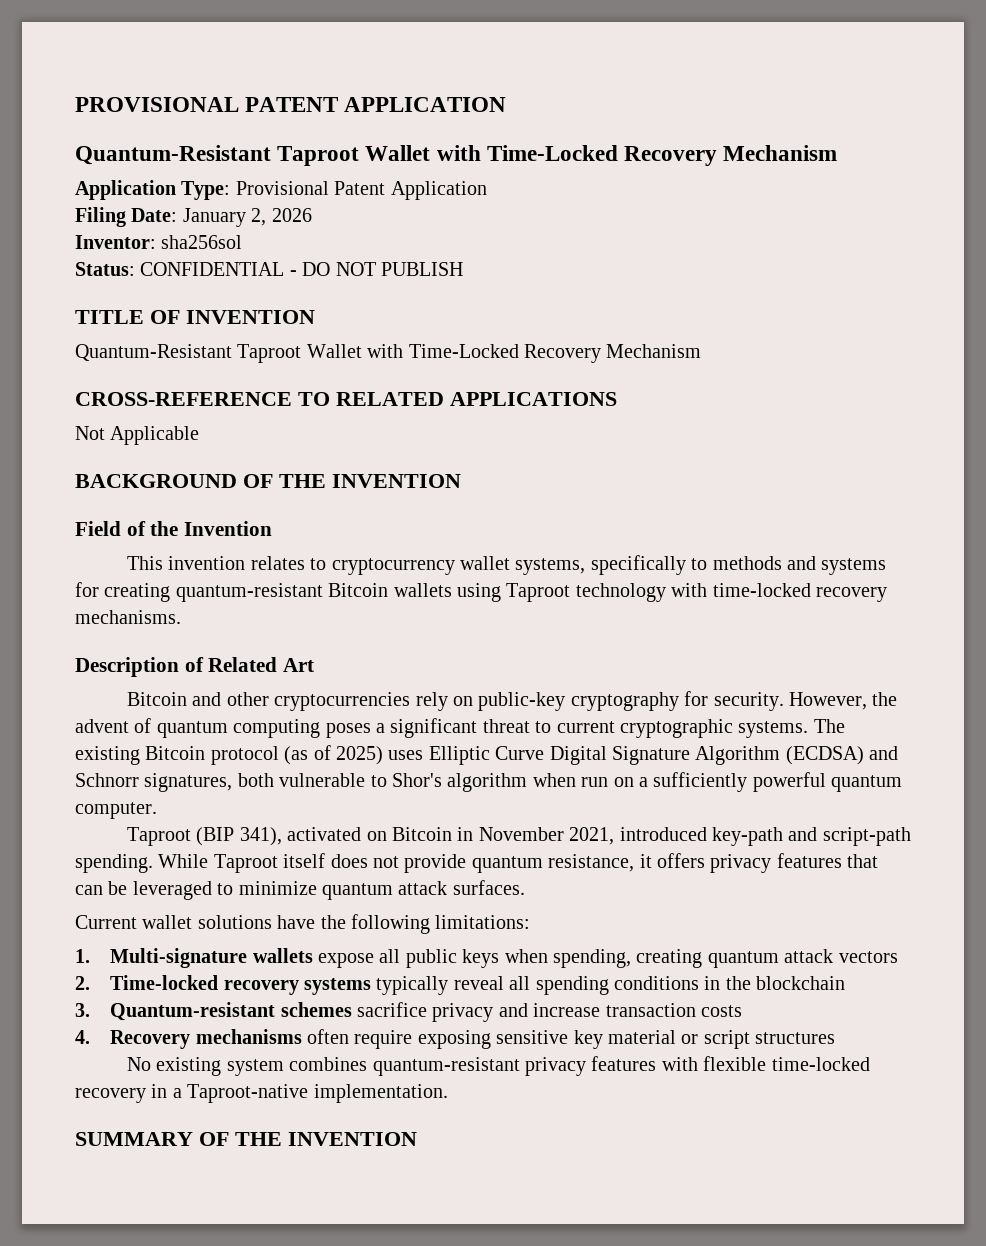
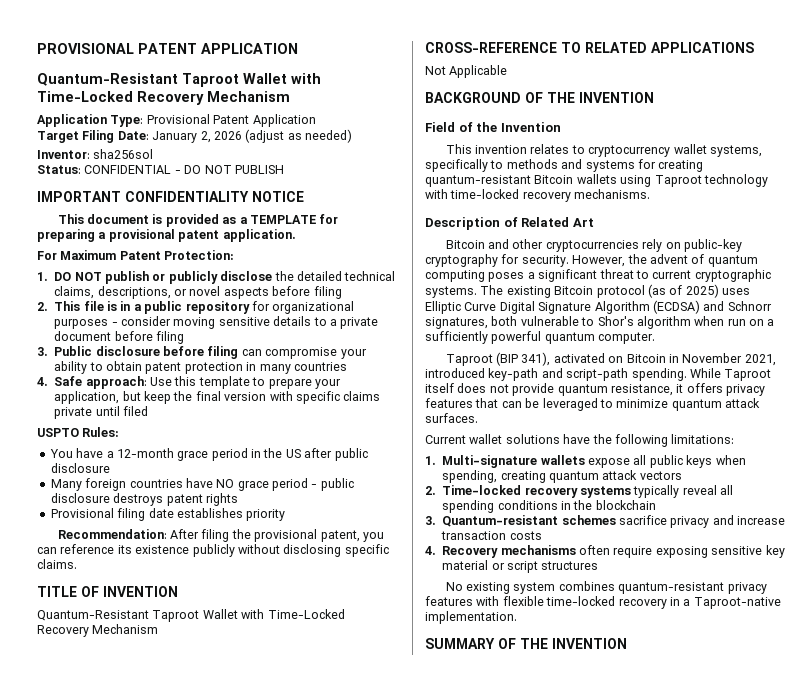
- Filing Date: January 2, 2026
+ Target Filing Date: January 2, 2026 (adjust as needed)
+ IMPORTANT CONFIDENTIALITY NOTICE
+ This document is provided as a TEMPLATE for preparing a provisional patent application.
+ For Maximum Patent Protection:
+ 1. DO NOT publish or publicly disclose the detailed technical claims, descriptions, or novel aspects before filing
+ 2. This file is in a public repository for organizational purposes - consider moving sensitive details to a private document before filing
+ 3. Public disclosure before filing can compromise your ability to obtain patent protection in many countries
+ 4. Safe approach: Use this template to prepare your application, but keep the final version with specific claims private until filed
+ USPTO Rules:
+ You have a 12-month grace period in the US after public disclosure
+ Many foreign countries have NO grace period - public disclosure destroys patent rights
+ Provisional filing date establishes priority
+ Recommendation: After filing the provisional patent, you can reference its existence publicly without disclosing specific claims.

